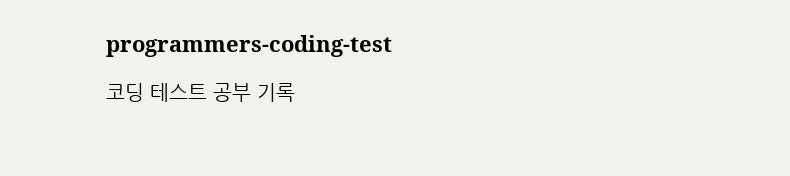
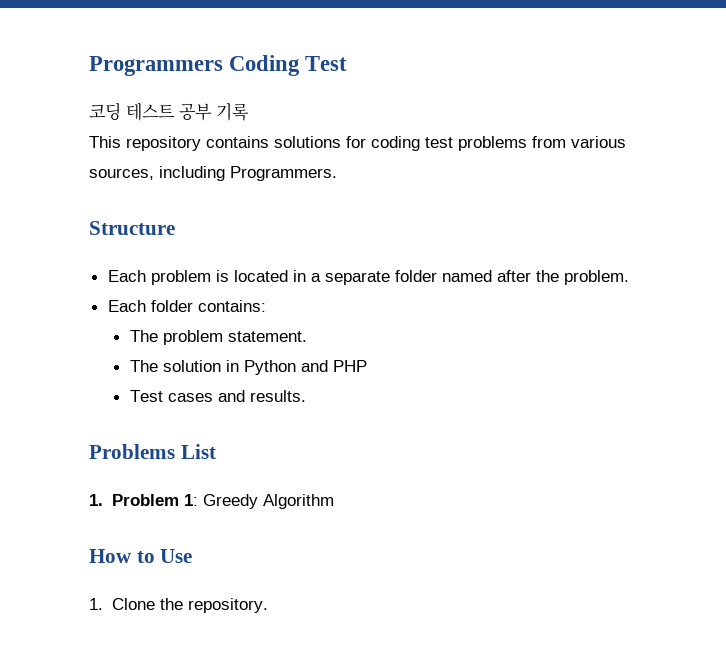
- programmers-coding-test
+ Programmers Coding Test
+ This repository contains solutions for coding test problems from various sources, including Programmers.
+ Structure
+ Each problem is located in a separate folder named after the problem.
+ Each folder contains:
+ The problem statement.
+ The solution in Python and PHP
+ Test cases and results.
+ Problems List
+ 1. Problem 1: Greedy Algorithm
+ How to Use
+ 1. Clone the repository.

